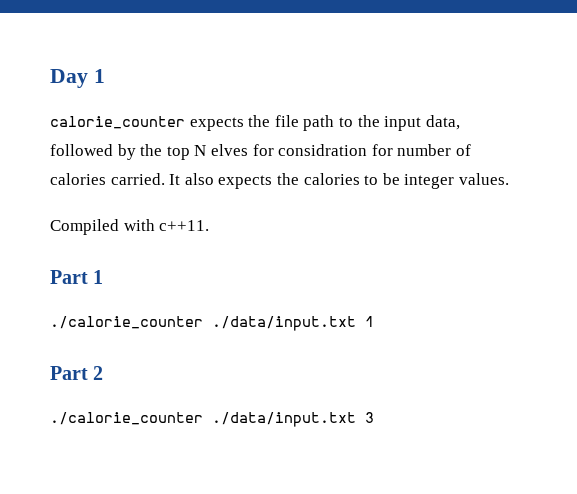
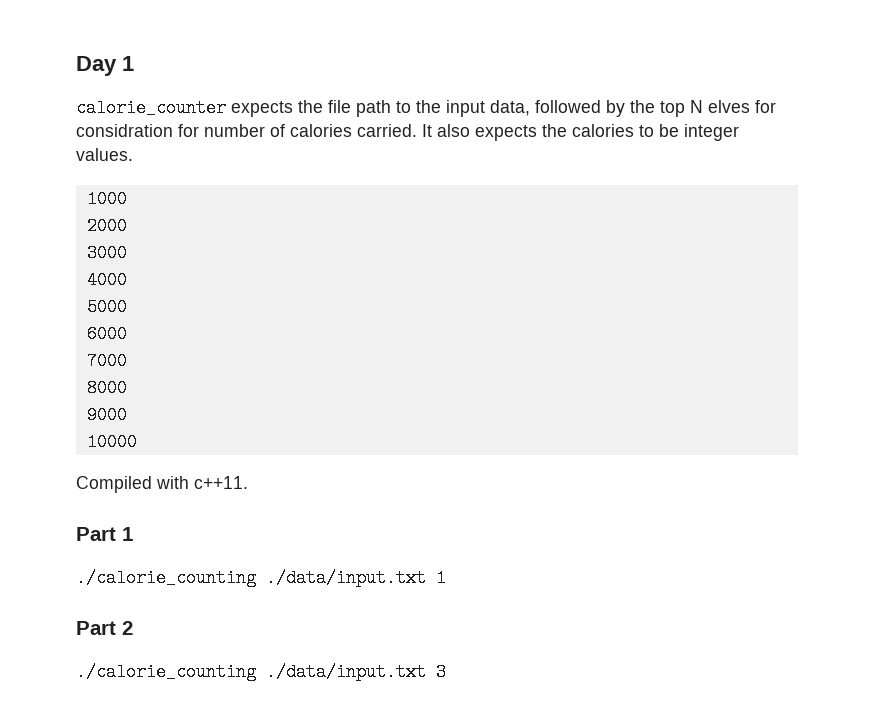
+ 1000
+ 2000
+ 3000
+ 4000
+ 5000
+ 6000
+ 7000
+ 8000
+ 9000
+ 10000
- ./calorie_counter ./data/input.txt 1
+ ./calorie_counting ./data/input.txt 1
- ./calorie_counter ./data/input.txt 3
+ ./calorie_counting ./data/input.txt 3

